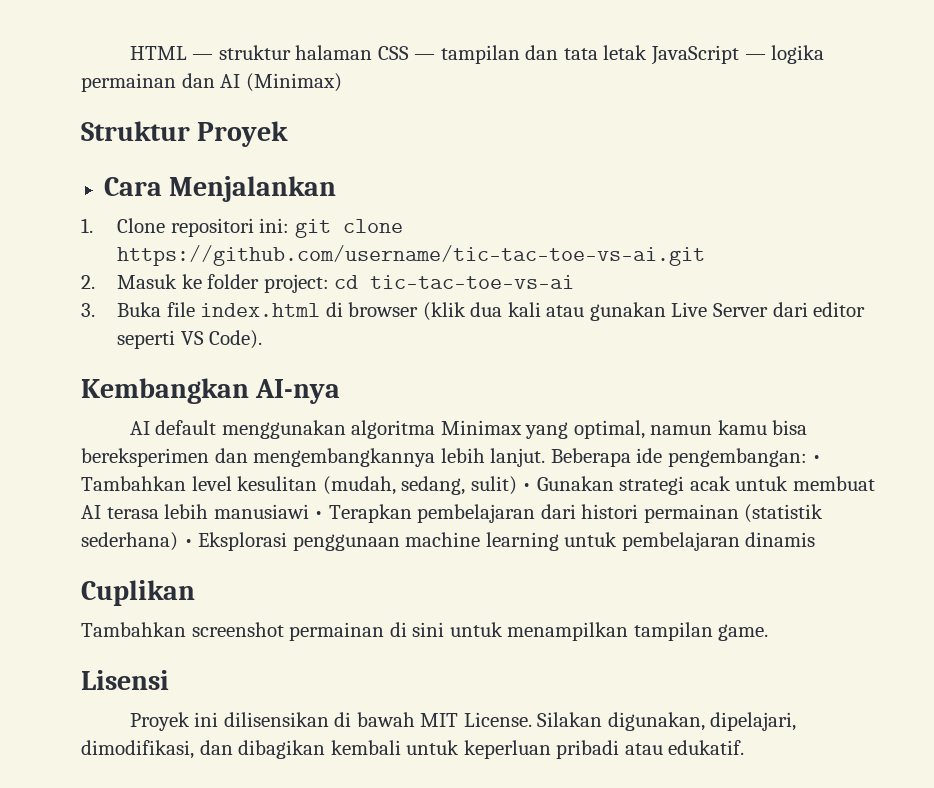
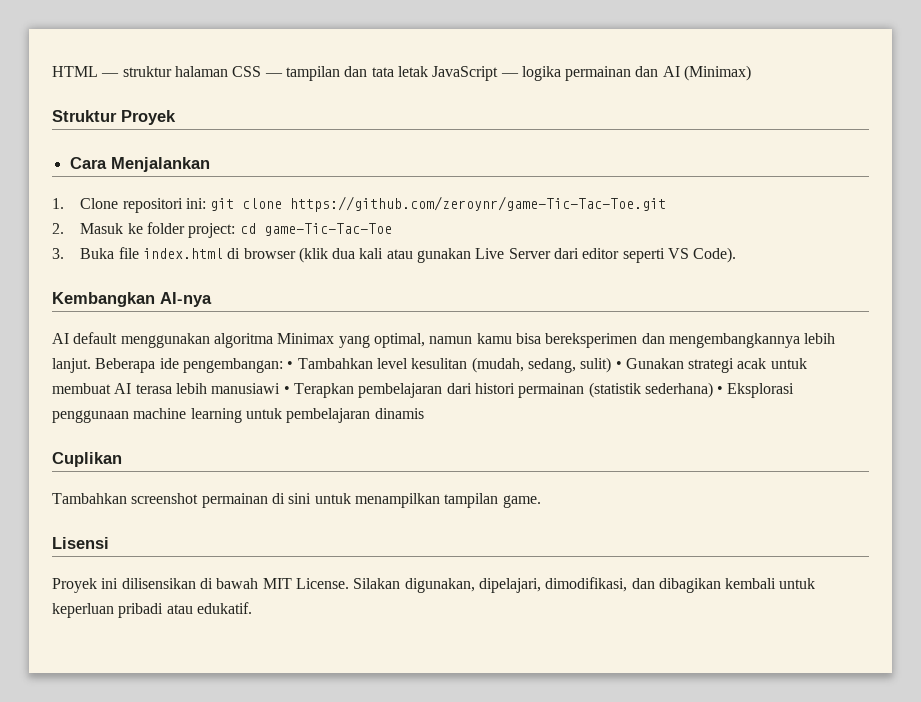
- 1. Clone repositori ini: git clone https://github.com/username/tic-tac-toe-vs-ai.git
+ 1. Clone repositori ini: git clone https://github.com/zeroynr/game-Tic-Tac-Toe.git
- 2. Masuk ke folder project: cd tic-tac-toe-vs-ai
+ 2. Masuk ke folder project: cd game-Tic-Tac-Toe

